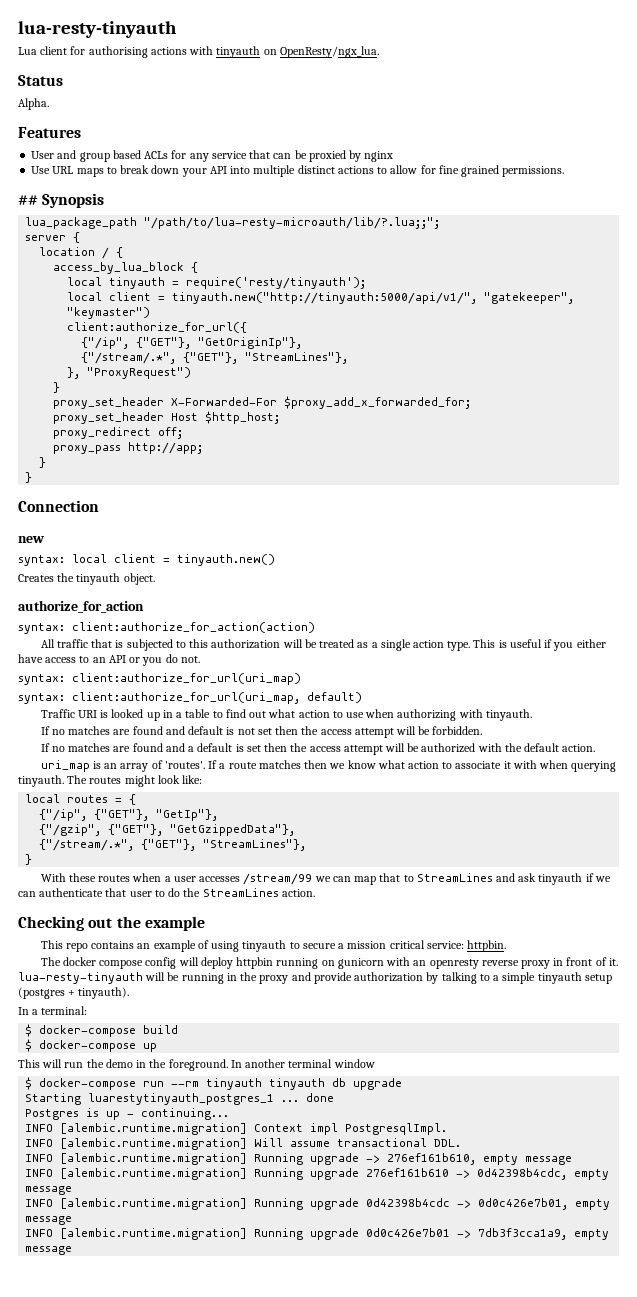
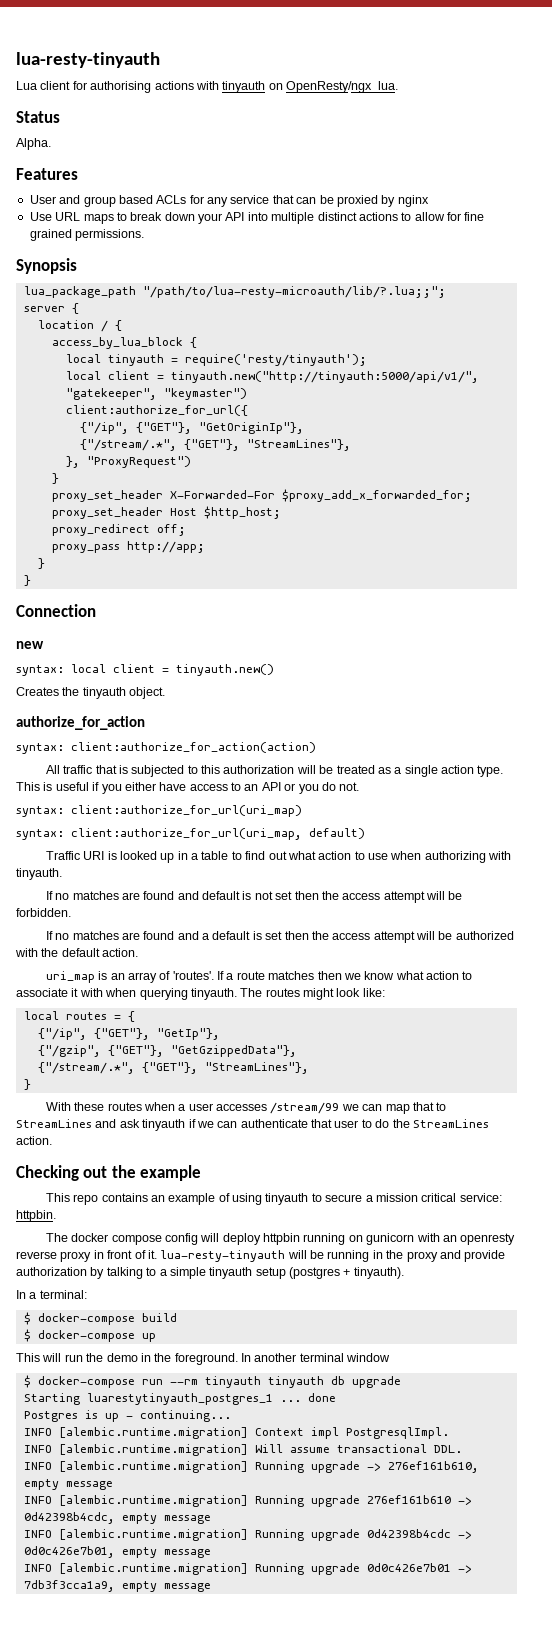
- ## Synopsis
+ Synopsis

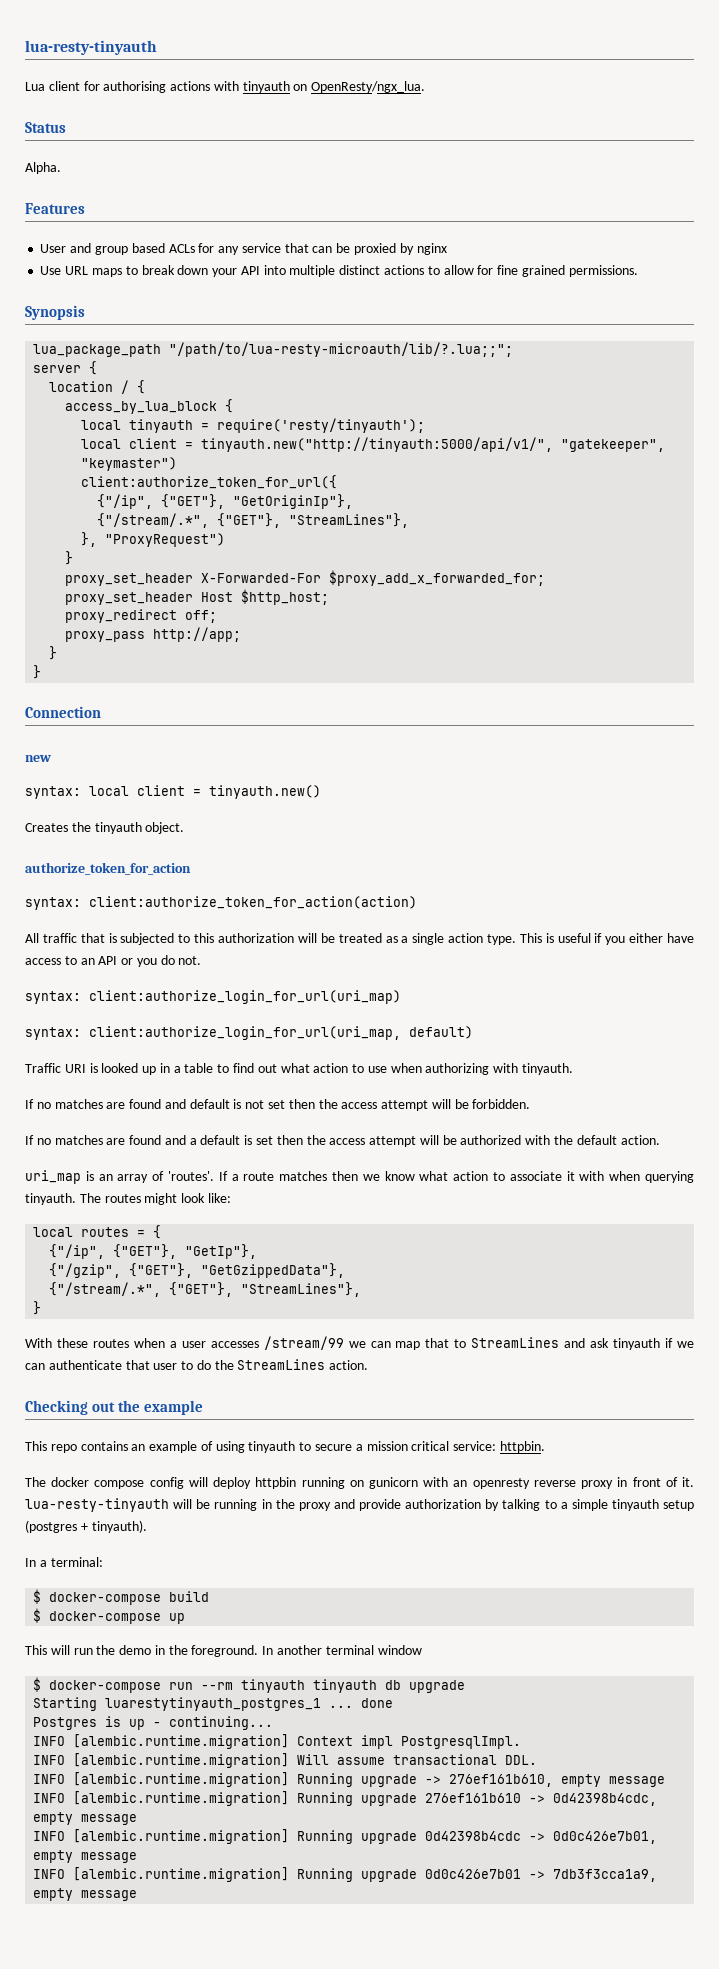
- client:authorize_for_url({
+ client:authorize_token_for_url({
- authorize_for_action
- syntax: client:authorize_for_action(action)
+ authorize_token_for_action
+ syntax: client:authorize_token_for_action(action)
- syntax: client:authorize_for_url(uri_map)
- syntax: client:authorize_for_url(uri_map, default)
+ syntax: client:authorize_login_for_url(uri_map)
+ syntax: client:authorize_login_for_url(uri_map, default)

